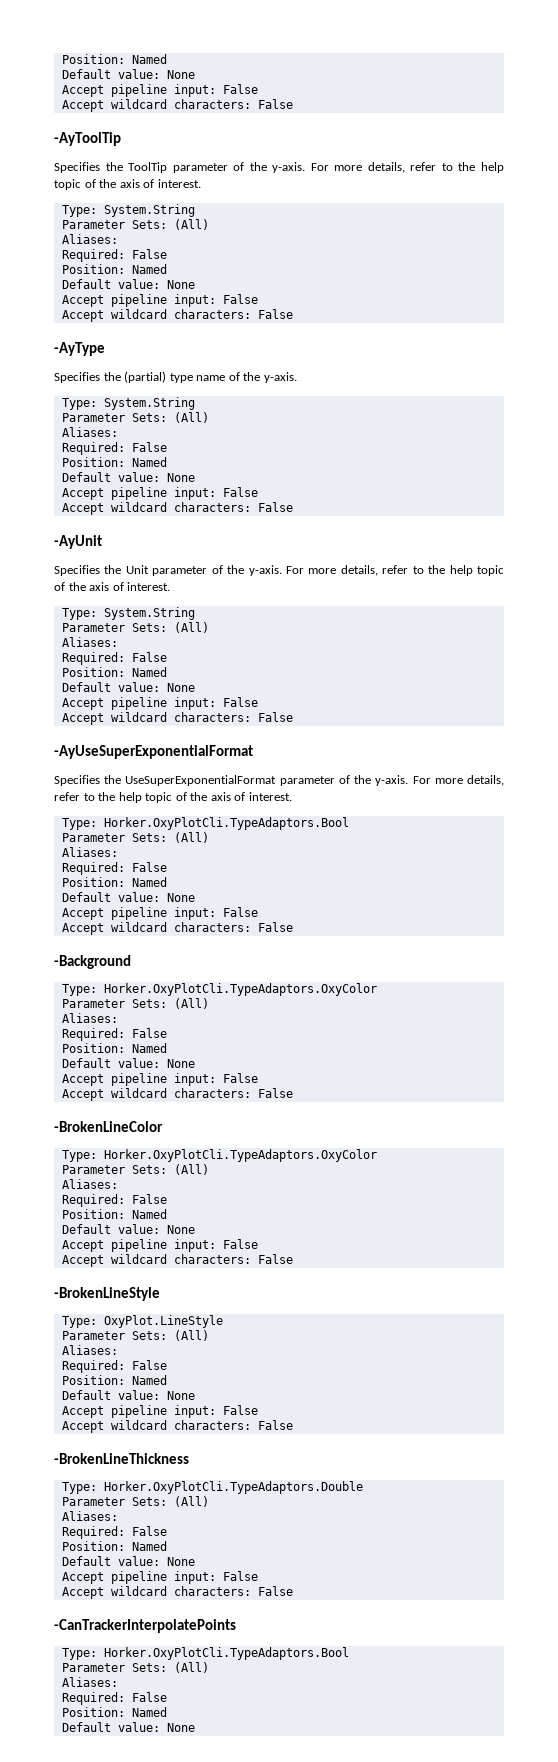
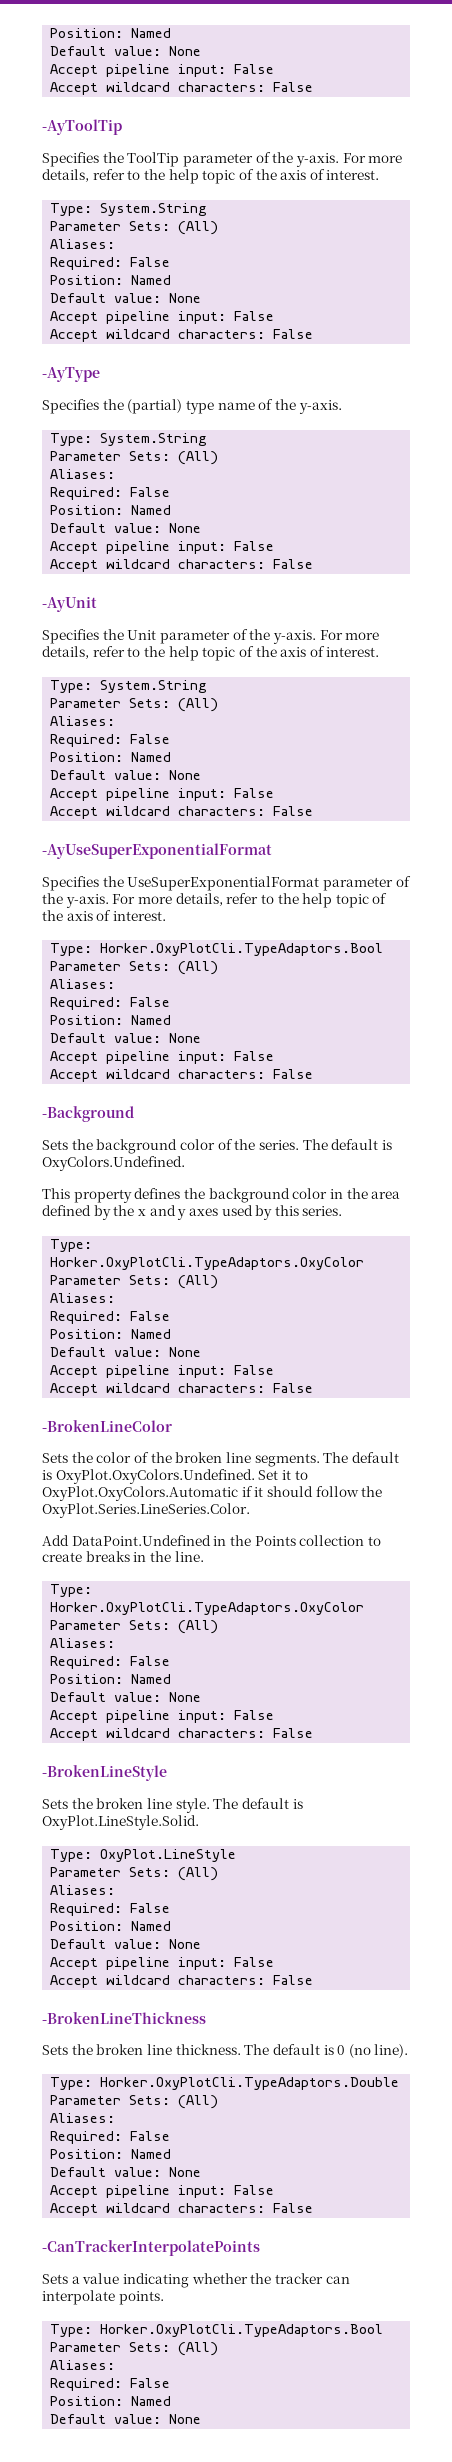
+ Sets the background color of the series. The default is OxyColors.Undefined.
+ This property defines the background color in the area defined by the x and y axes used by this series.
+ Sets the color of the broken line segments. The default is OxyPlot.OxyColors.Undefined. Set it to OxyPlot.OxyColors.Automatic if it should follow the OxyPlot.Series.LineSeries.Color.
+ Add DataPoint.Undefined in the Points collection to create breaks in the line.
+ Sets the broken line style. The default is OxyPlot.LineStyle.Solid.
+ Sets the broken line thickness. The default is 0 (no line).
+ Sets a value indicating whether the tracker can interpolate points.

